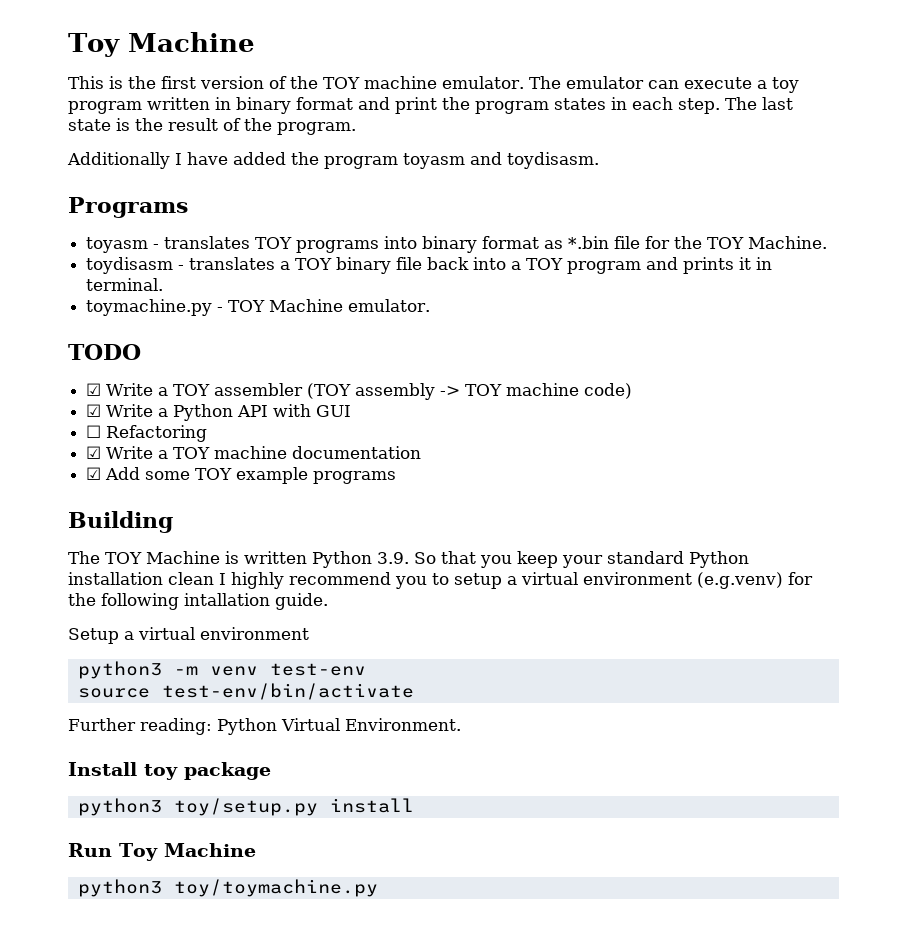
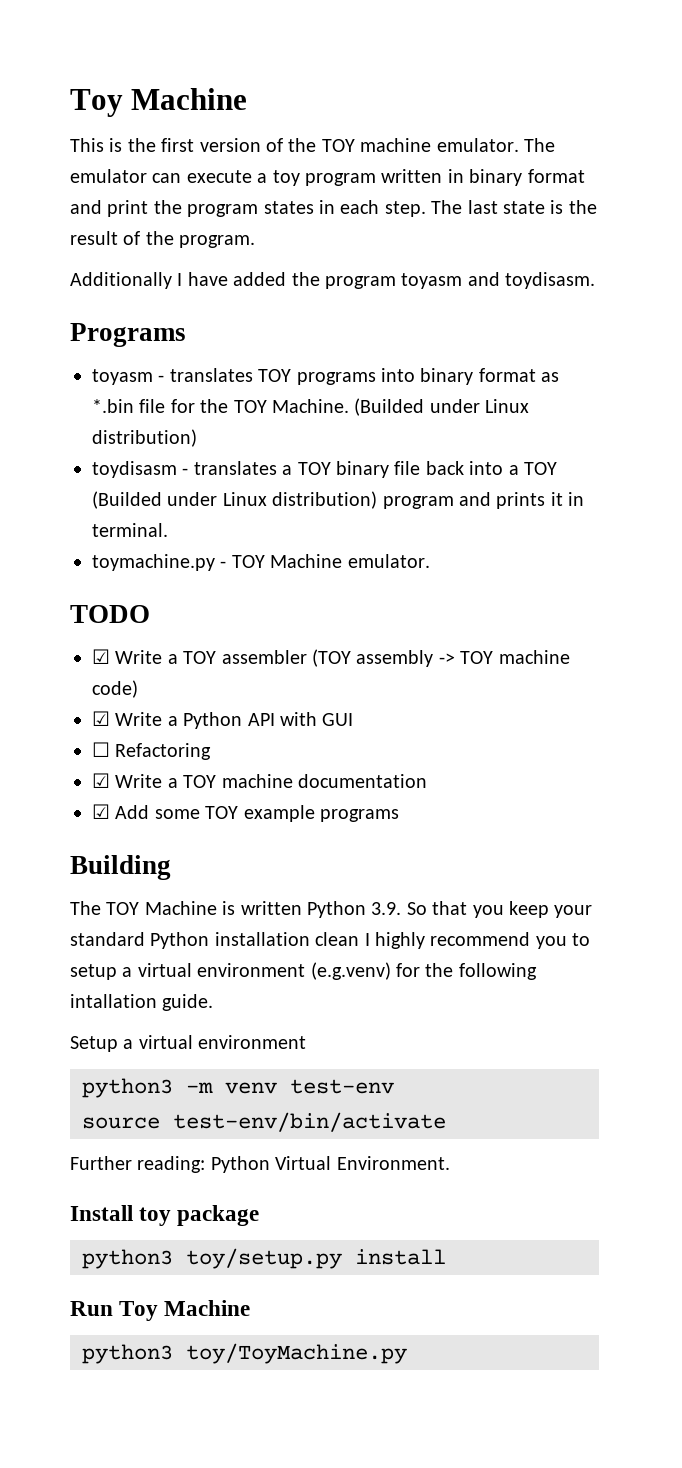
- toyasm - translates TOY programs into binary format as *.bin file for the TOY Machine.
+ toyasm - translates TOY programs into binary format as *.bin file for the TOY Machine. (Builded under Linux distribution)
- toydisasm - translates a TOY binary file back into a TOY program and prints it in terminal.
+ toydisasm - translates a TOY binary file back into a TOY (Builded under Linux distribution) program and prints it in terminal.
- python3 toy/toymachine.py
+ python3 toy/ToyMachine.py

